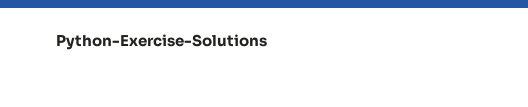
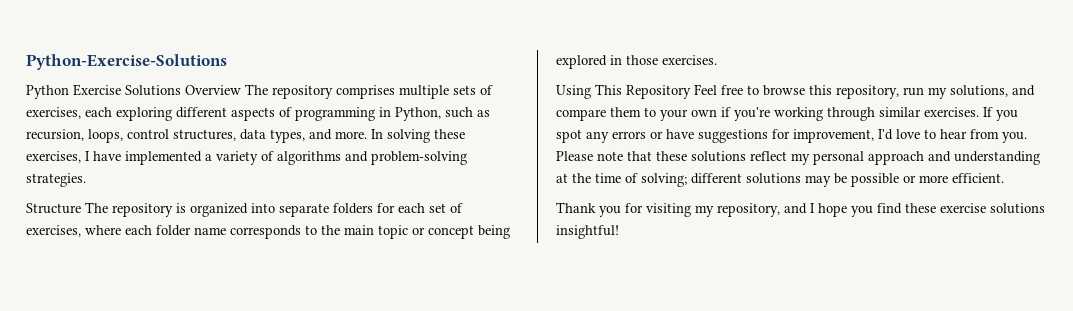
+ Python Exercise Solutions Overview The repository comprises multiple sets of exercises, each exploring different aspects of programming in Python, such as recursion, loops, control structures, data types, and more. In solving these exercises, I have implemented a variety of algorithms and problem-solving strategies.
+ Structure The repository is organized into separate folders for each set of exercises, where each folder name corresponds to the main topic or concept being explored in those exercises.
+ Using This Repository Feel free to browse this repository, run my solutions, and compare them to your own if you're working through similar exercises. If you spot any errors or have suggestions for improvement, I'd love to hear from you. Please note that these solutions reflect my personal approach and understanding at the time of solving; different solutions may be possible or more efficient.
+ Thank you for visiting my repository, and I hope you find these exercise solutions insightful!

